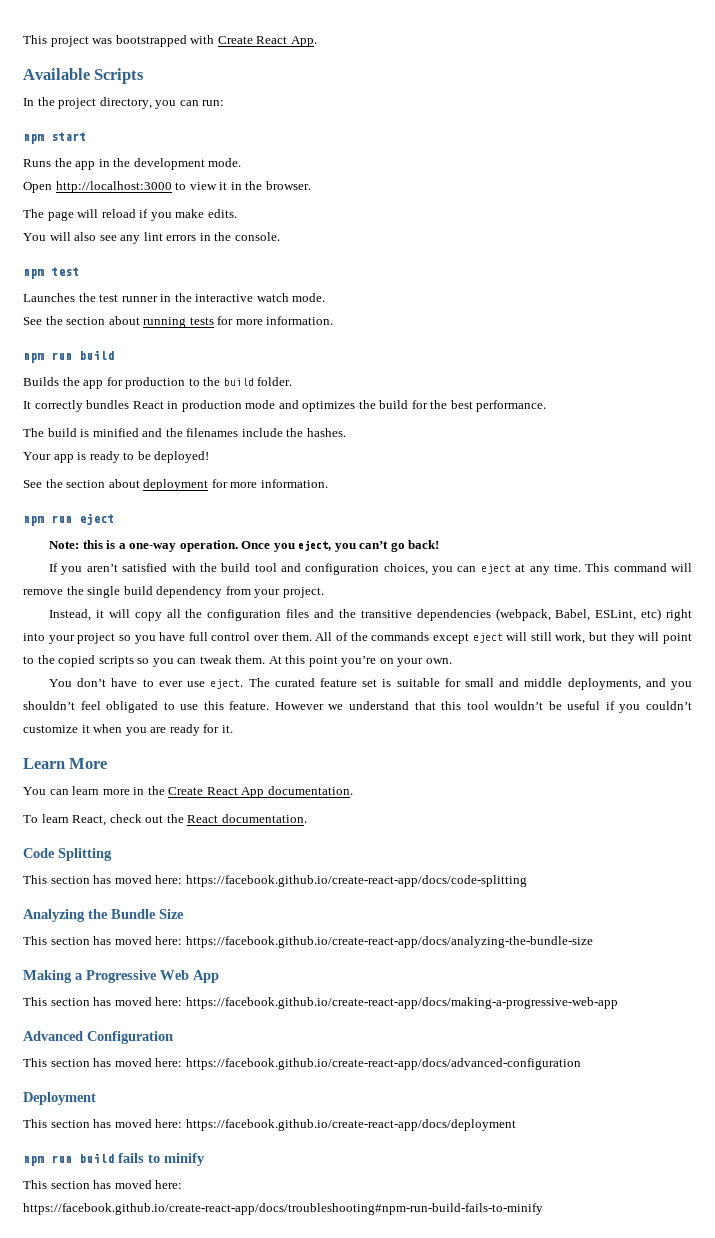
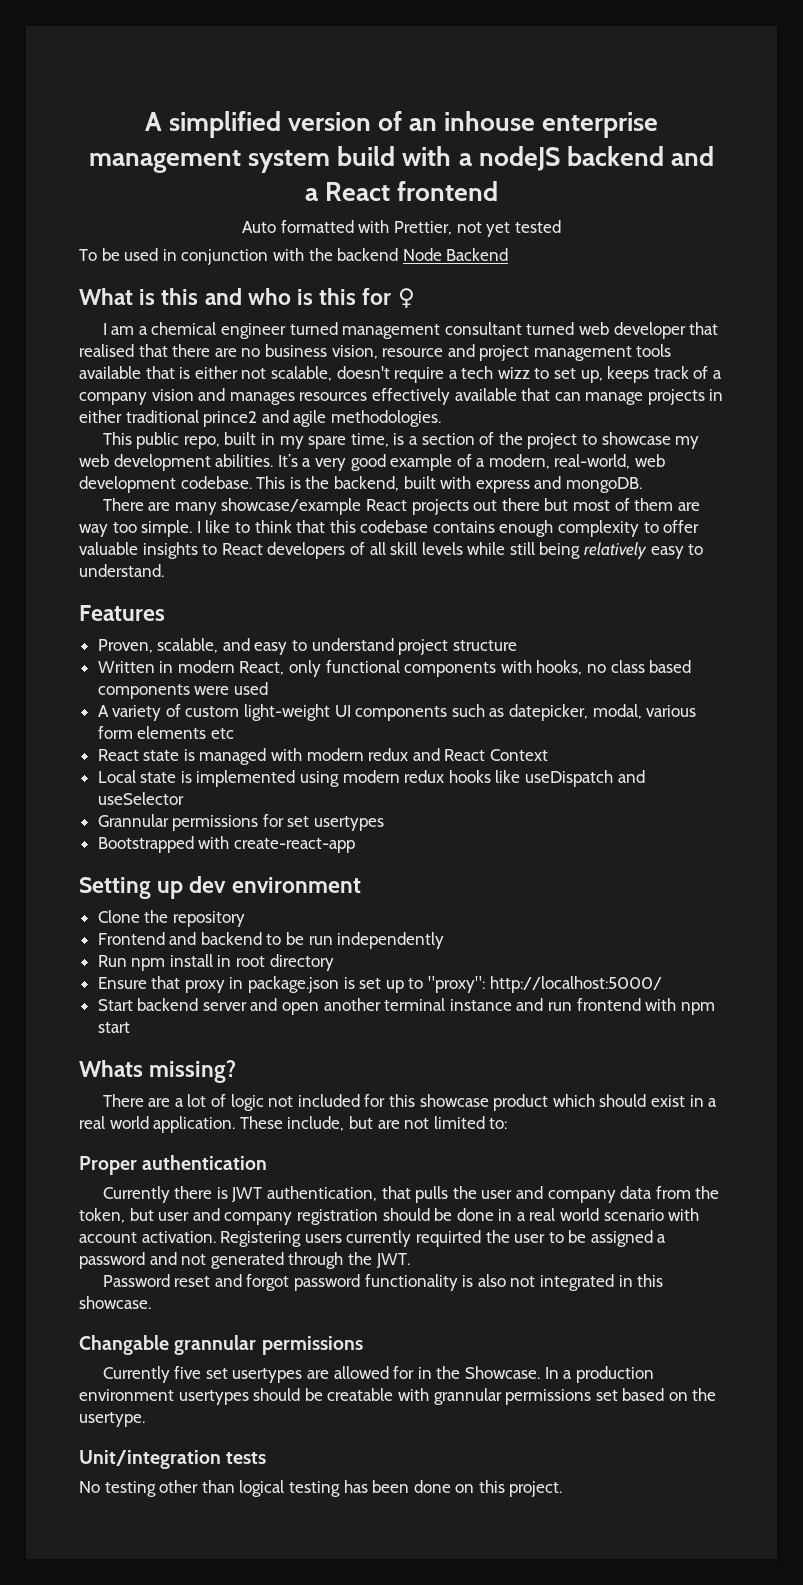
- This project was bootstrapped with Create React App.
- Available Scripts
- In the project directory, you can run:
- npm start
- Runs the app in the development mode.
- Open http://localhost:3000 to view it in the browser.
- The page will reload if you make edits.
- You will also see any lint errors in the console.
- npm test
- Launches the test runner in the interactive watch mode.
- See the section about running tests for more information.
- npm run build
- Builds the app for production to the build folder.
- It correctly bundles React in production mode and optimizes the build for the best performance.
- The build is minified and the filenames include the hashes.
- Your app is ready to be deployed!
- See the section about deployment for more information.
- npm run eject
- Note: this is a one-way operation. Once you eject, you can’t go back!
- If you aren’t satisfied with the build tool and configuration choices, you can eject at any time. This command will remove the single build dependency from your project.
- Instead, it will copy all the configuration files and the transitive dependencies (webpack, Babel, ESLint, etc) right into your project so you have full control over them. All of the commands except eject will still work, but they will point to the copied scripts so you can tweak them. At this point you’re on your own.
- You don’t have to ever use eject. The curated feature set is suitable for small and middle deployments, and you shouldn’t feel obligated to use this feature. However we understand that this tool wouldn’t be useful if you couldn’t customize it when you are ready for it.
- Learn More
- You can learn more in the Create React App documentation.
- To learn React, check out the React documentation.
- Code Splitting
- This section has moved here: https://facebook.github.io/create-react-app/docs/code-splitting
- Analyzing the Bundle Size
- This section has moved here: https://facebook.github.io/create-react-app/docs/analyzing-the-bundle-size
- Making a Progressive Web App
- This section has moved here: https://facebook.github.io/create-react-app/docs/making-a-progressive-web-app
- Advanced Configuration
- This section has moved here: https://facebook.github.io/create-react-app/docs/advanced-configuration
- Deployment
- This section has moved here: https://facebook.github.io/create-react-app/docs/deployment
- npm run build fails to minify
- This section has moved here: https://facebook.github.io/create-react-app/docs/troubleshooting#npm-run-build-fails-to-minify
+ A simplified version of an inhouse enterprise management system build with a nodeJS backend and a React frontend
+ Auto formatted with Prettier, not yet tested
+ To be used in conjunction with the backend Node Backend
+ What is this and who is this for ♀
+ I am a chemical engineer turned management consultant turned web developer that realised that there are no business vision, resource and project management tools available that is either not scalable, doesn't require a tech wizz to set up, keeps track of a company vision and manages resources effectively available that can manage projects in either traditional prince2 and agile methodologies.
+ This public repo, built in my spare time, is a section of the project to showcase my web development abilities. It’s a very good example of a modern, real-world, web development codebase. This is the backend, built with express and mongoDB.
+ There are many showcase/example React projects out there but most of them are way too simple. I like to think that this codebase contains enough complexity to offer valuable insights to React developers of all skill levels while still being relatively easy to understand.
+ Features
+ Proven, scalable, and easy to understand project structure
+ Written in modern React, only functional components with hooks, no class based components were used
+ A variety of custom light-weight UI components such as datepicker, modal, various form elements etc
+ React state is managed with modern redux and React Context
+ Local state is implemented using modern redux hooks like useDispatch and useSelector
+ Grannular permissions for set usertypes
+ Bootstrapped with create-react-app
+ Setting up dev environment
+ Clone the repository
+ Frontend and backend to be run independently
+ Run npm install in root directory
+ Ensure that proxy in package.json is set up to "proxy": http://localhost:5000/
+ Start backend server and open another terminal instance and run frontend with npm start
+ Whats missing?
+ There are a lot of logic not included for this showcase product which should exist in a real world application. These include, but are not limited to:
+ Proper authentication
+ Currently there is JWT authentication, that pulls the user and company data from the token, but user and company registration should be done in a real world scenario with account activation. Registering users currently requirted the user to be assigned a password and not generated through the JWT.
+ Password reset and forgot password functionality is also not integrated in this showcase.
+ Changable grannular permissions
+ Currently five set usertypes are allowed for in the Showcase. In a production environment usertypes should be creatable with grannular permissions set based on the usertype.
+ Unit/integration tests
+ No testing other than logical testing has been done on this project.

